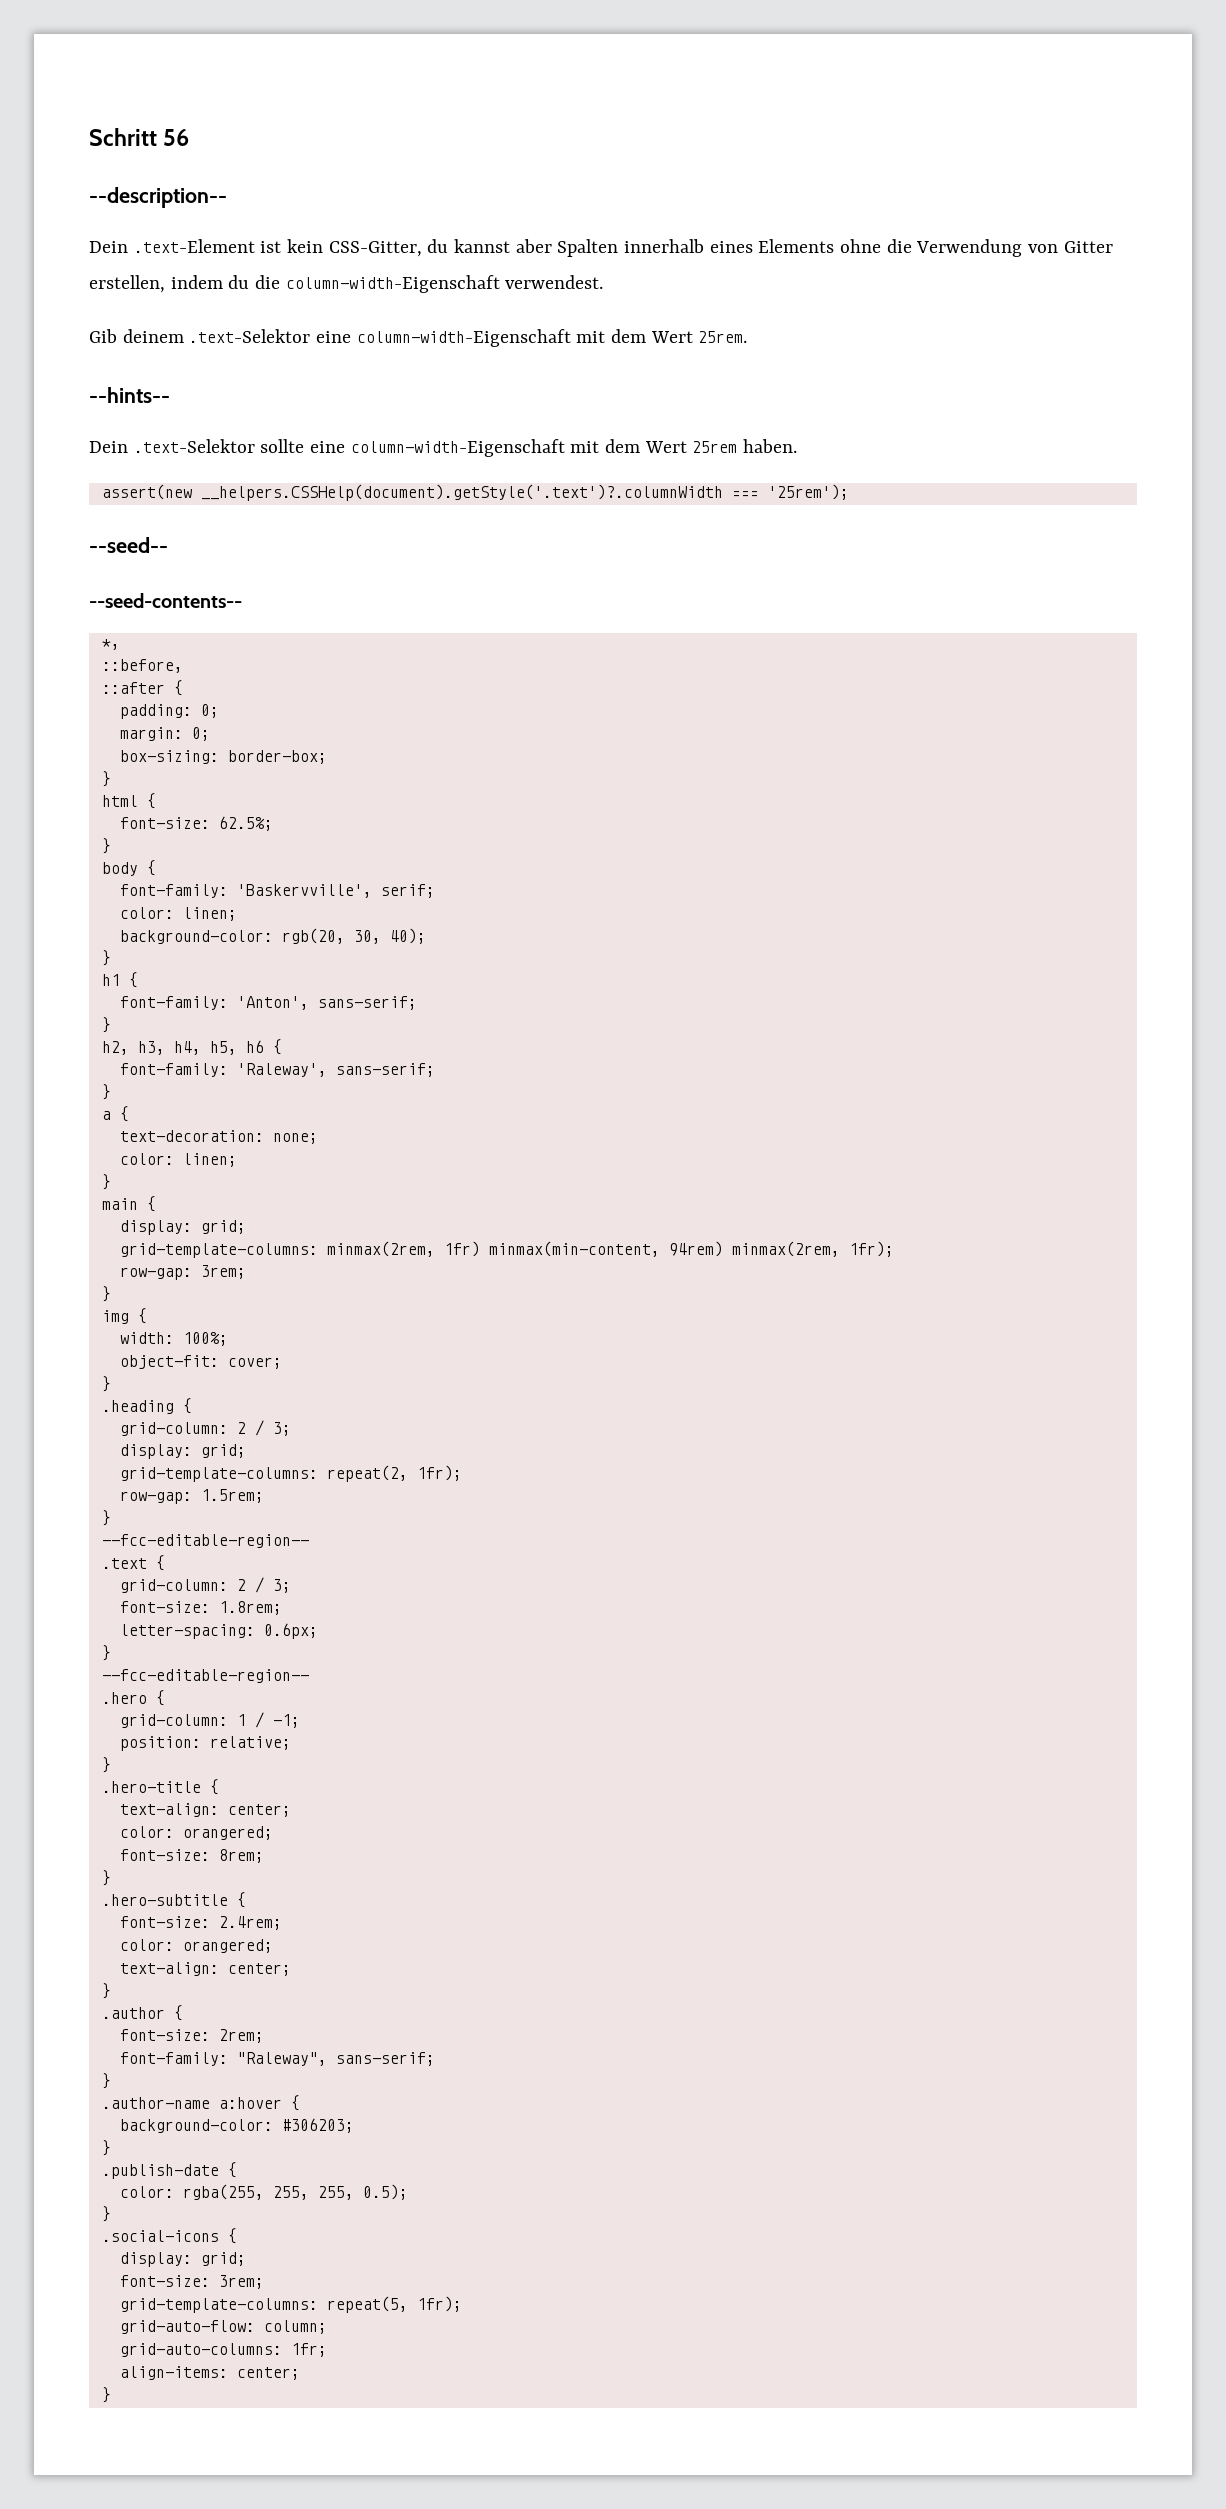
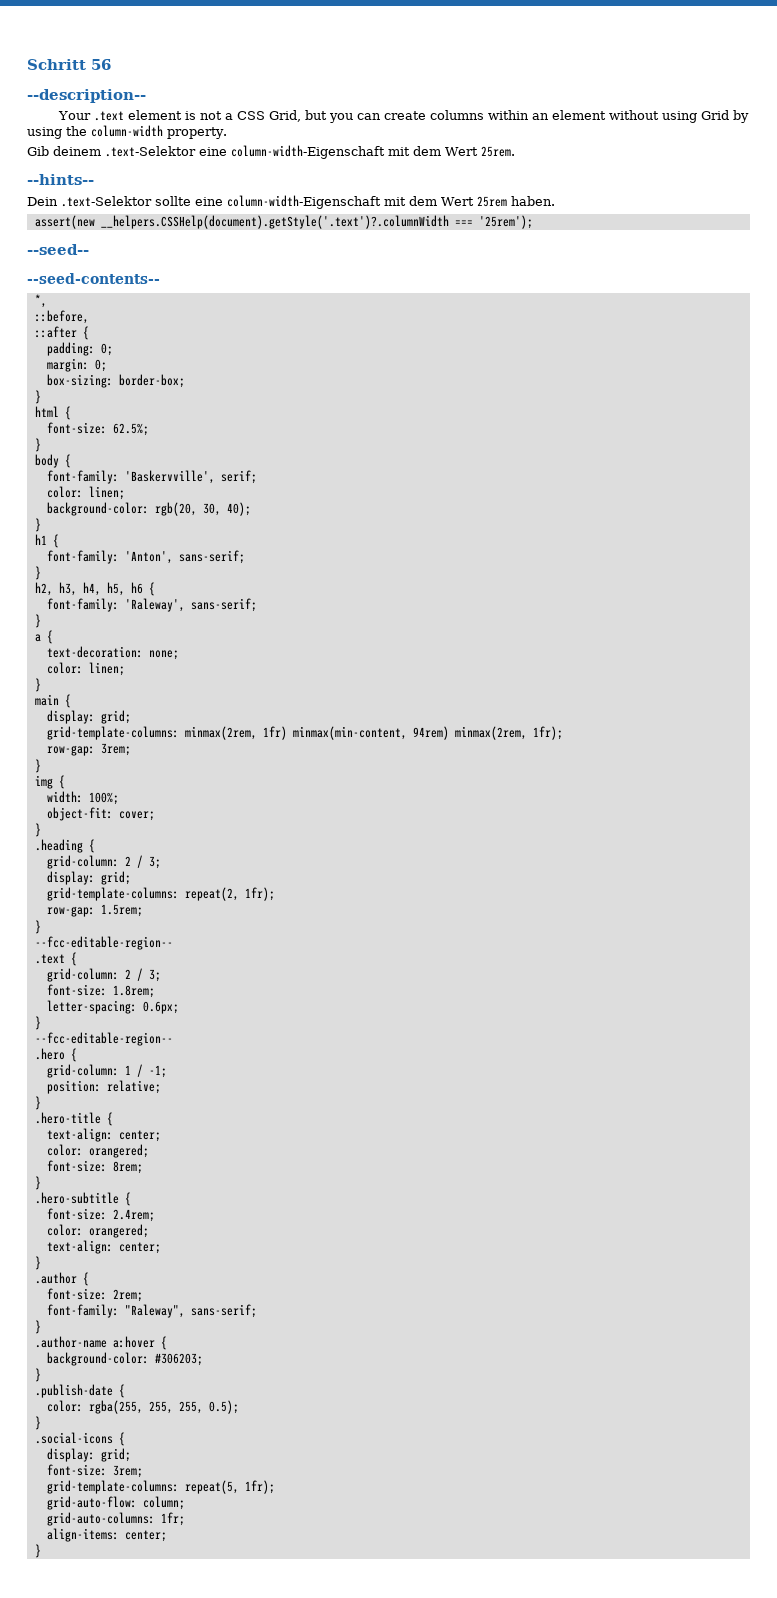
- Dein .text-Element ist kein CSS-Gitter, du kannst aber Spalten innerhalb eines Elements ohne die Verwendung von Gitter erstellen, indem du die column-width-Eigenschaft verwendest.
+ Your .text element is not a CSS Grid, but you can create columns within an element without using Grid by using the column-width property.

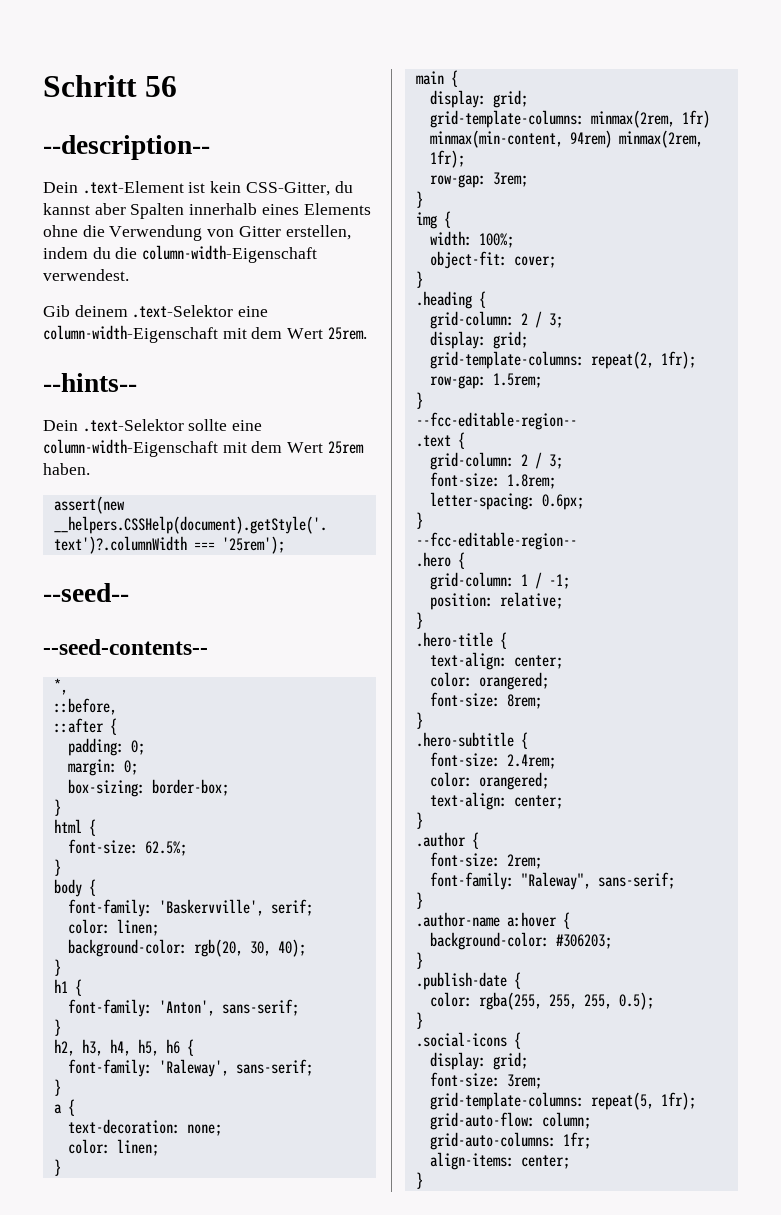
- Your .text element is not a CSS Grid, but you can create columns within an element without using Grid by using the column-width property.
+ Dein .text-Element ist kein CSS-Gitter, du kannst aber Spalten innerhalb eines Elements ohne die Verwendung von Gitter erstellen, indem du die column-width-Eigenschaft verwendest.

